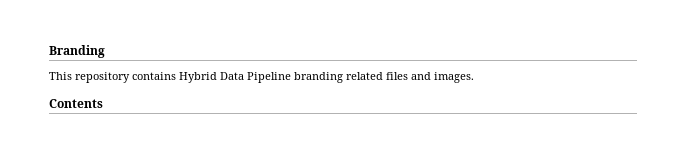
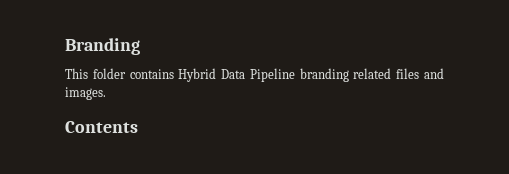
- This repository contains Hybrid Data Pipeline branding related files and images.
+ This folder contains Hybrid Data Pipeline branding related files and images.

